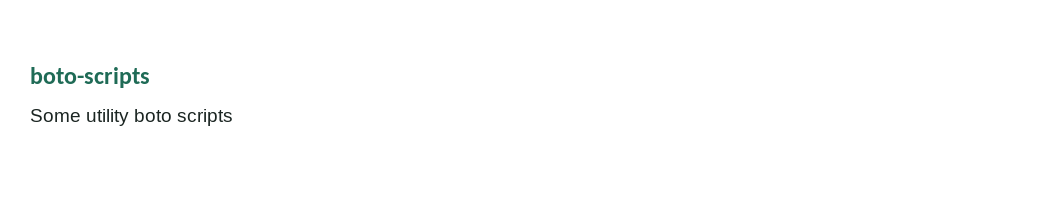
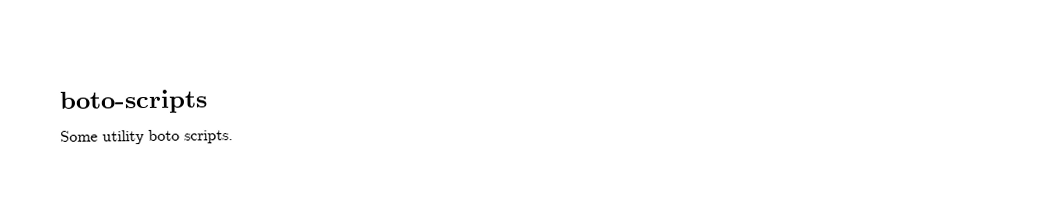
- Some utility boto scripts
+ Some utility boto scripts.

